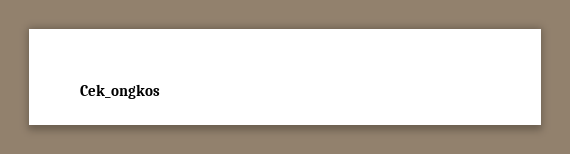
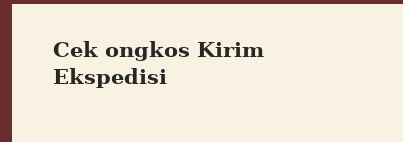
- Cek_ongkos
+ Cek ongkos Kirim Ekspedisi

